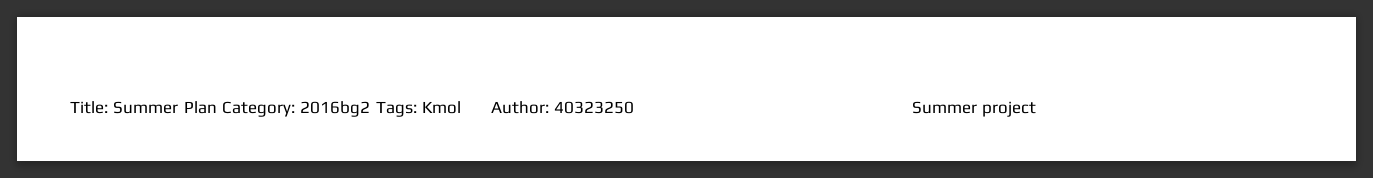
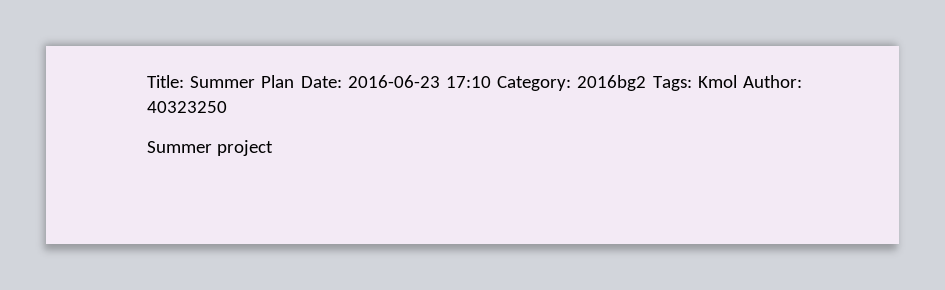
- Title: Summer Plan Category: 2016bg2 Tags: Kmol Author: 40323250
+ Title: Summer Plan Date: 2016-06-23 17:10 Category: 2016bg2 Tags: Kmol Author: 40323250

